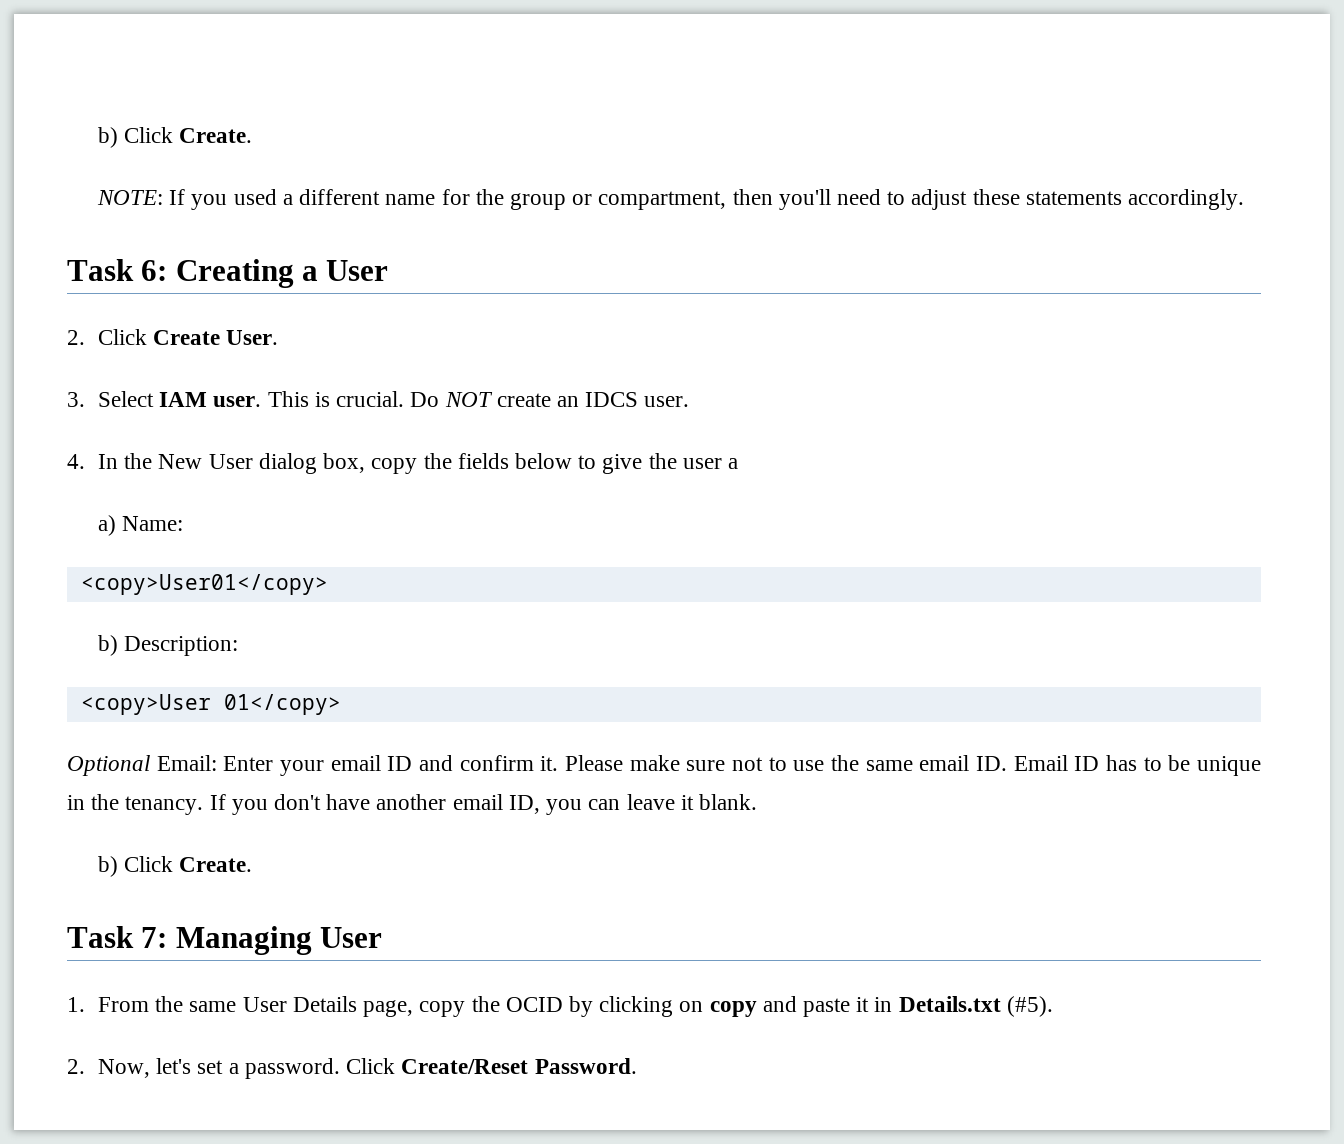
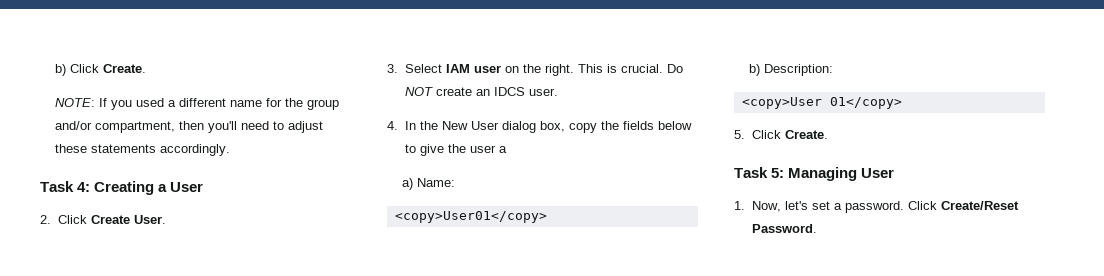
- NOTE: If you used a different name for the group or compartment, then you'll need to adjust these statements accordingly.
+ NOTE: If you used a different name for the group and/or compartment, then you'll need to adjust these statements accordingly.
- Task 6: Creating a User
+ Task 4: Creating a User
- 3. Select IAM user.
+ 3. Select IAM user on the right.
- Optional Email: Enter your email ID and confirm it. Please make sure not to use the same email ID. Email ID has to be unique in the tenancy. If you don't have another email ID, you can leave it blank.
- b) Click Create.
+ 5. Click Create.
- Task 7: Managing User
+ Task 5: Managing User
- 1. From the same User Details page, copy the OCID by clicking on copy and paste it in Details.txt (#5).
- 2. Now, let's set a password.
+ 1. Now, let's set a password.

